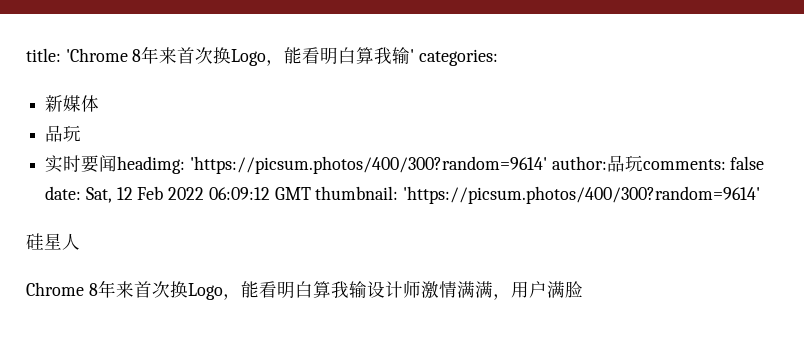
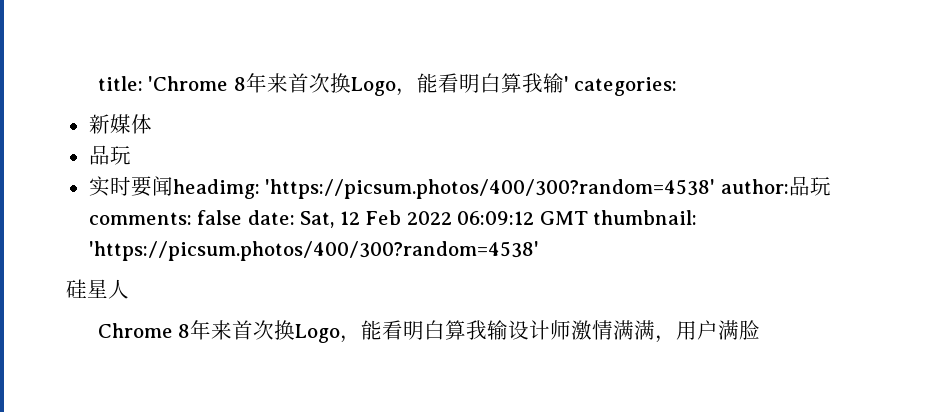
- 实时要闻headimg: 'https://picsum.photos/400/300?random=9614' author:品玩comments: false date: Sat, 12 Feb 2022 06:09:12 GMT thumbnail: 'https://picsum.photos/400/300?random=9614'
+ 实时要闻headimg: 'https://picsum.photos/400/300?random=4538' author:品玩comments: false date: Sat, 12 Feb 2022 06:09:12 GMT thumbnail: 'https://picsum.photos/400/300?random=4538'

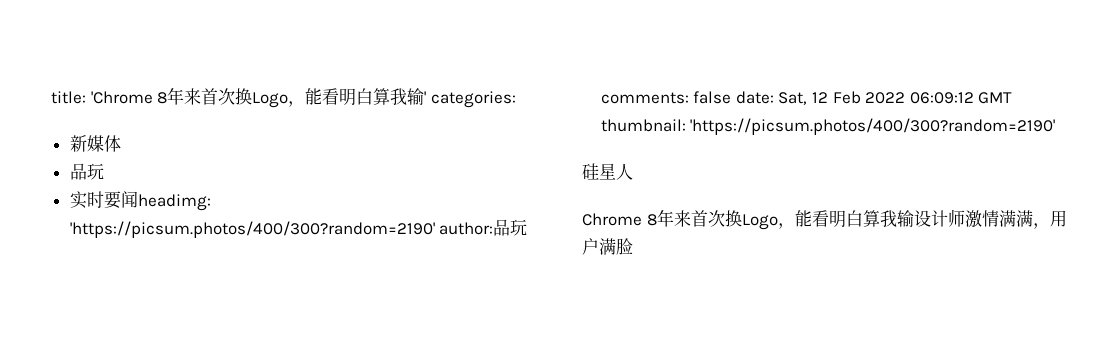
- 实时要闻headimg: 'https://picsum.photos/400/300?random=4538' author:品玩comments: false date: Sat, 12 Feb 2022 06:09:12 GMT thumbnail: 'https://picsum.photos/400/300?random=4538'
+ 实时要闻headimg: 'https://picsum.photos/400/300?random=2190' author:品玩comments: false date: Sat, 12 Feb 2022 06:09:12 GMT thumbnail: 'https://picsum.photos/400/300?random=2190'

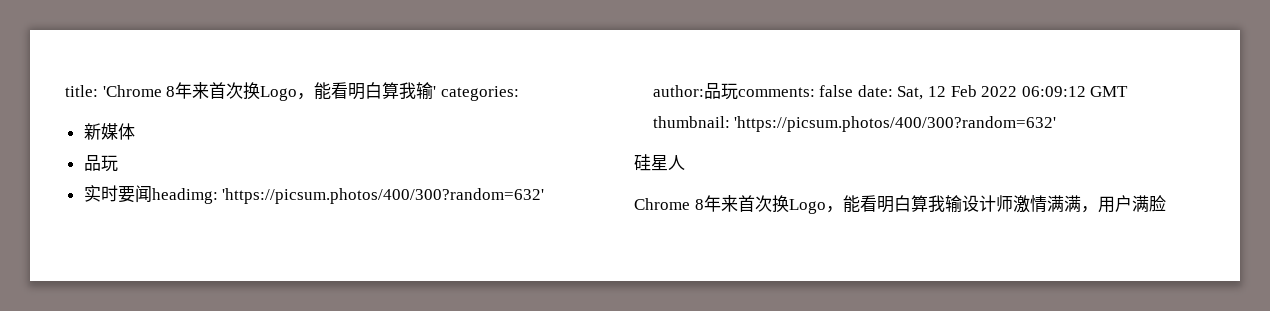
- 实时要闻headimg: 'https://picsum.photos/400/300?random=2190' author:品玩comments: false date: Sat, 12 Feb 2022 06:09:12 GMT thumbnail: 'https://picsum.photos/400/300?random=2190'
+ 实时要闻headimg: 'https://picsum.photos/400/300?random=632' author:品玩comments: false date: Sat, 12 Feb 2022 06:09:12 GMT thumbnail: 'https://picsum.photos/400/300?random=632'

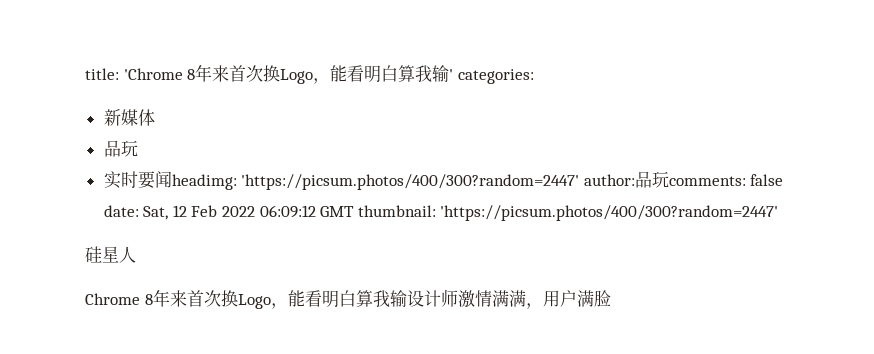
- 实时要闻headimg: 'https://picsum.photos/400/300?random=632' author:品玩comments: false date: Sat, 12 Feb 2022 06:09:12 GMT thumbnail: 'https://picsum.photos/400/300?random=632'
+ 实时要闻headimg: 'https://picsum.photos/400/300?random=2447' author:品玩comments: false date: Sat, 12 Feb 2022 06:09:12 GMT thumbnail: 'https://picsum.photos/400/300?random=2447'

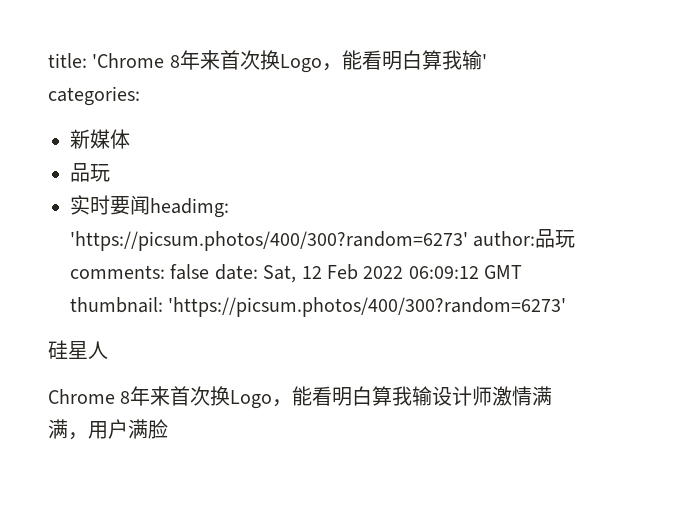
- 实时要闻headimg: 'https://picsum.photos/400/300?random=2447' author:品玩comments: false date: Sat, 12 Feb 2022 06:09:12 GMT thumbnail: 'https://picsum.photos/400/300?random=2447'
+ 实时要闻headimg: 'https://picsum.photos/400/300?random=6273' author:品玩comments: false date: Sat, 12 Feb 2022 06:09:12 GMT thumbnail: 'https://picsum.photos/400/300?random=6273'

